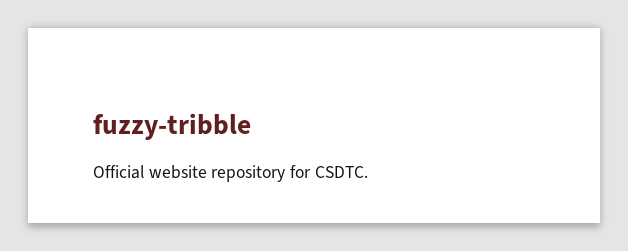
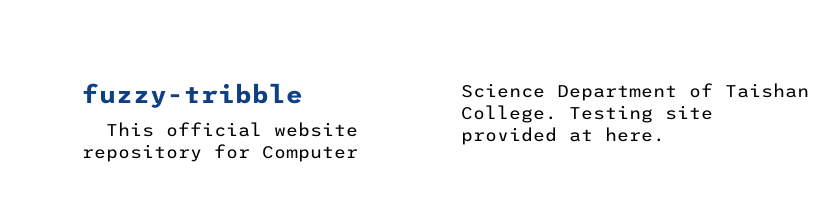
- Official website repository for CSDTC.
+ This official website repository for Computer Science Department of Taishan College. Testing site provided at here.

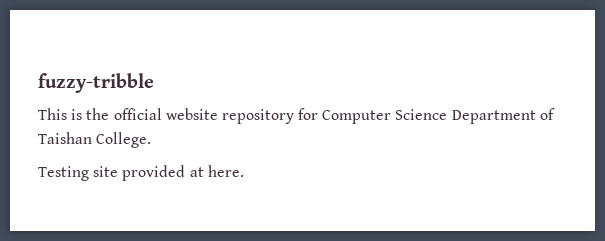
- This official website repository for Computer Science Department of Taishan College. Testing site provided at here.
+ This is the official website repository for Computer Science Department of Taishan College.
+ Testing site provided at here.

